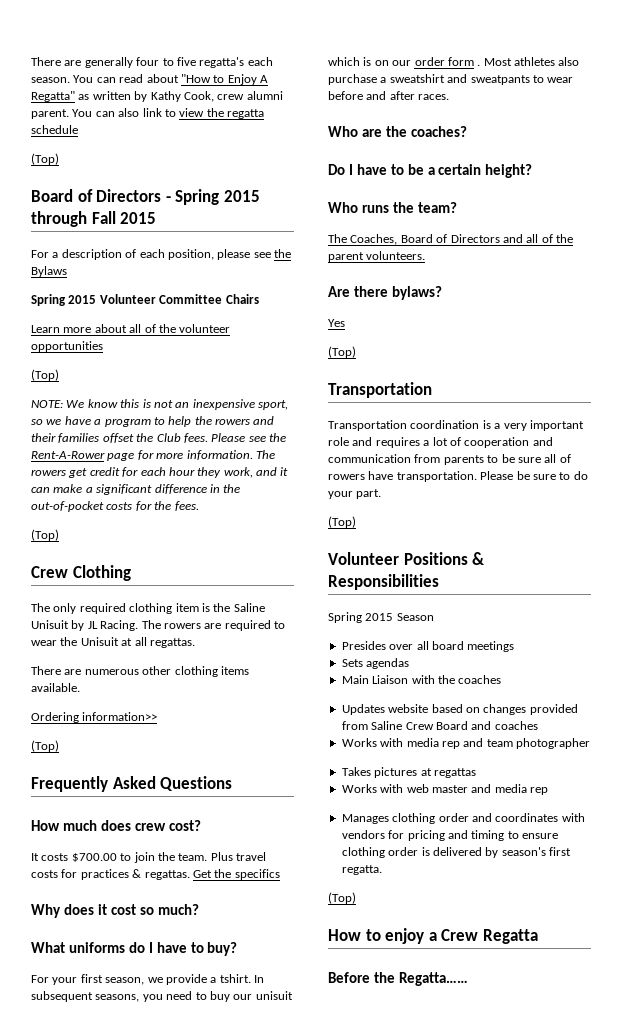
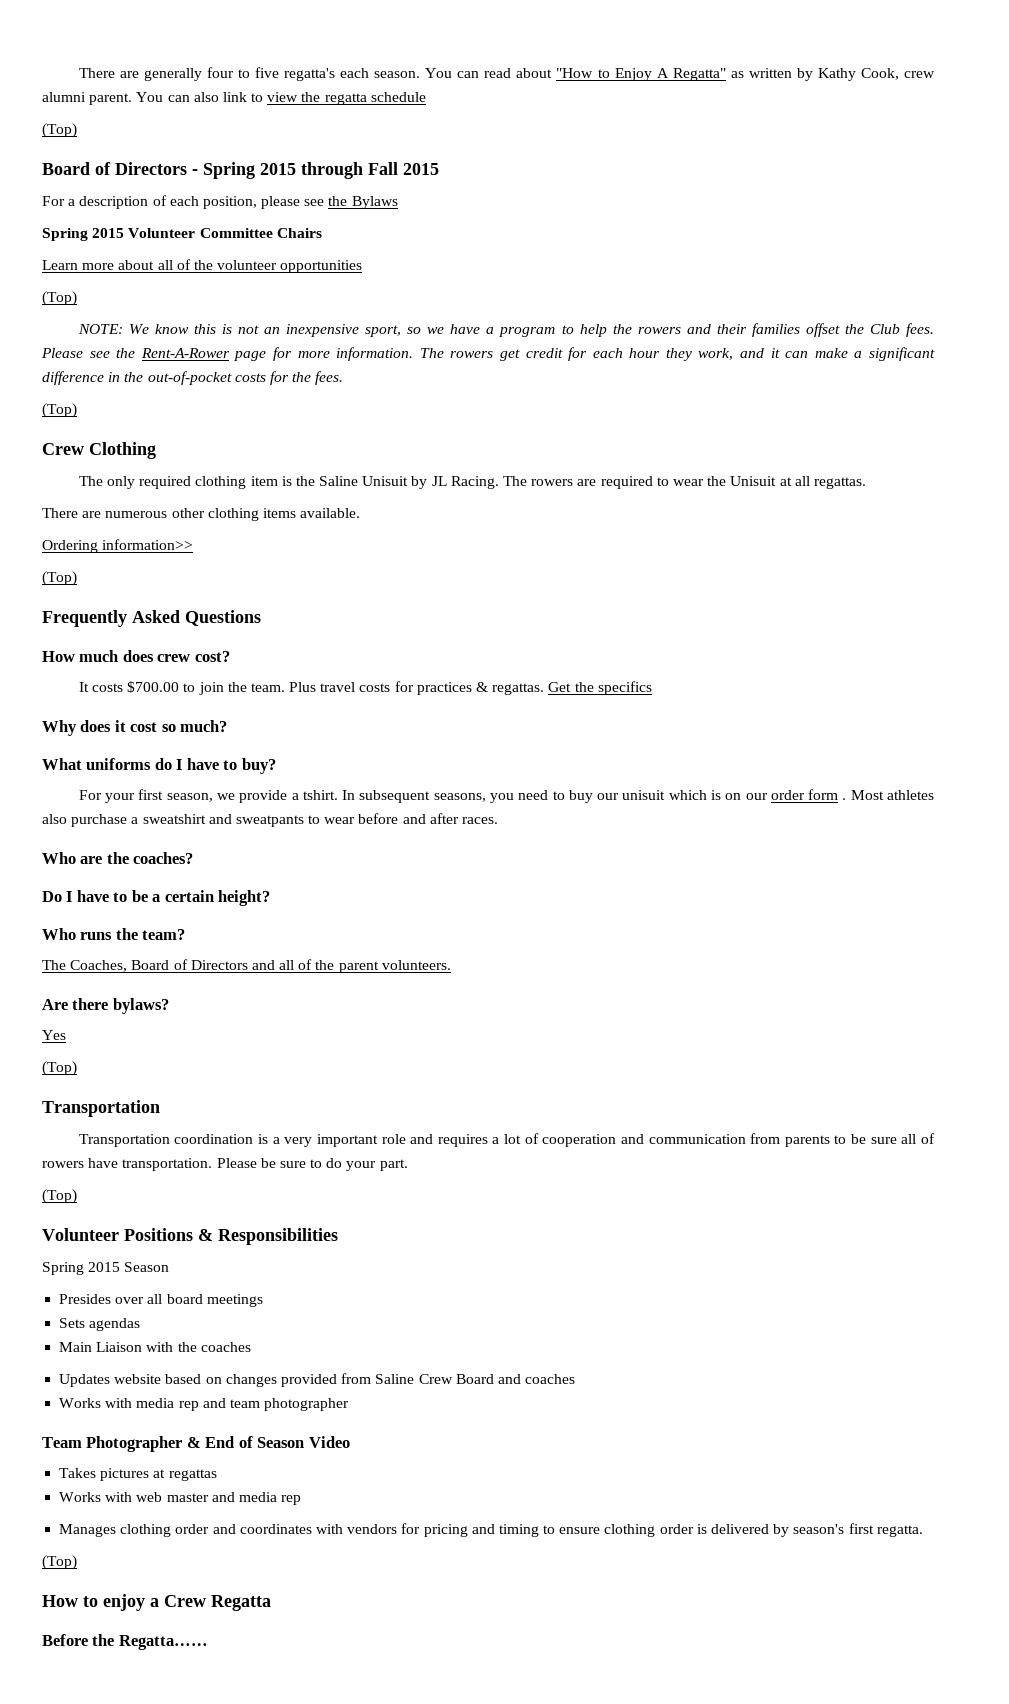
+ Team Photographer & End of Season Video

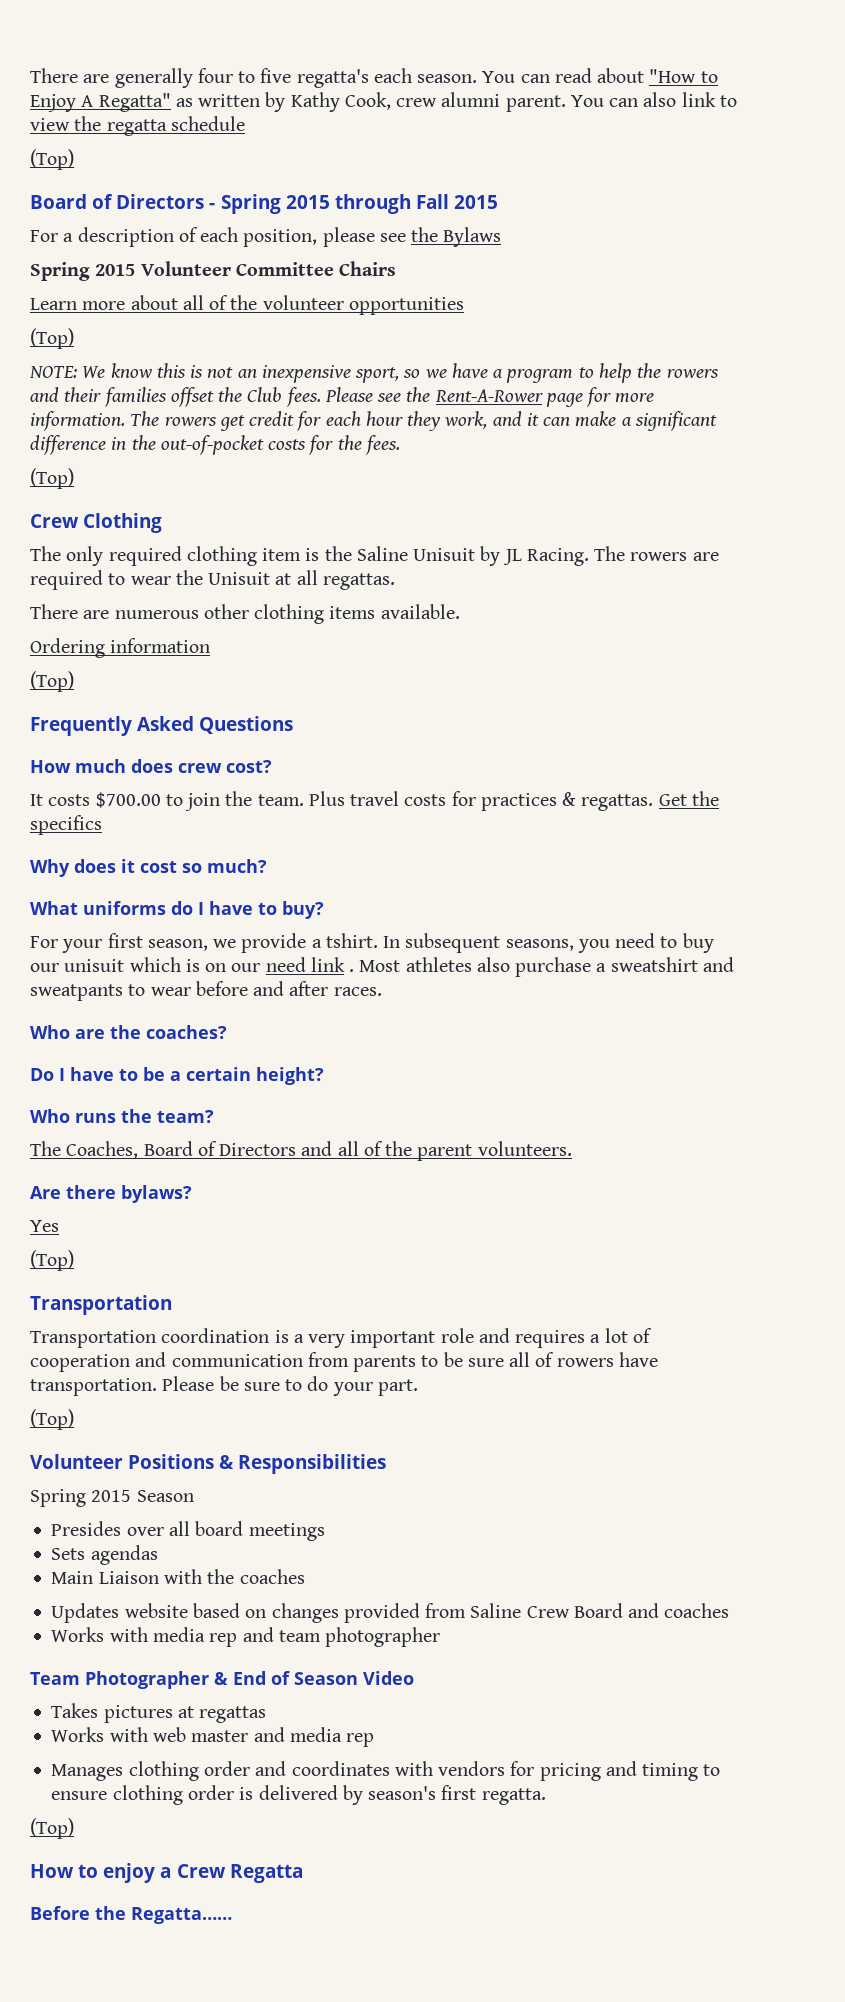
- Ordering information>>
+ Ordering information
- In subsequent seasons, you need to buy our unisuit which is on our order form .
+ In subsequent seasons, you need to buy our unisuit which is on our need link .

